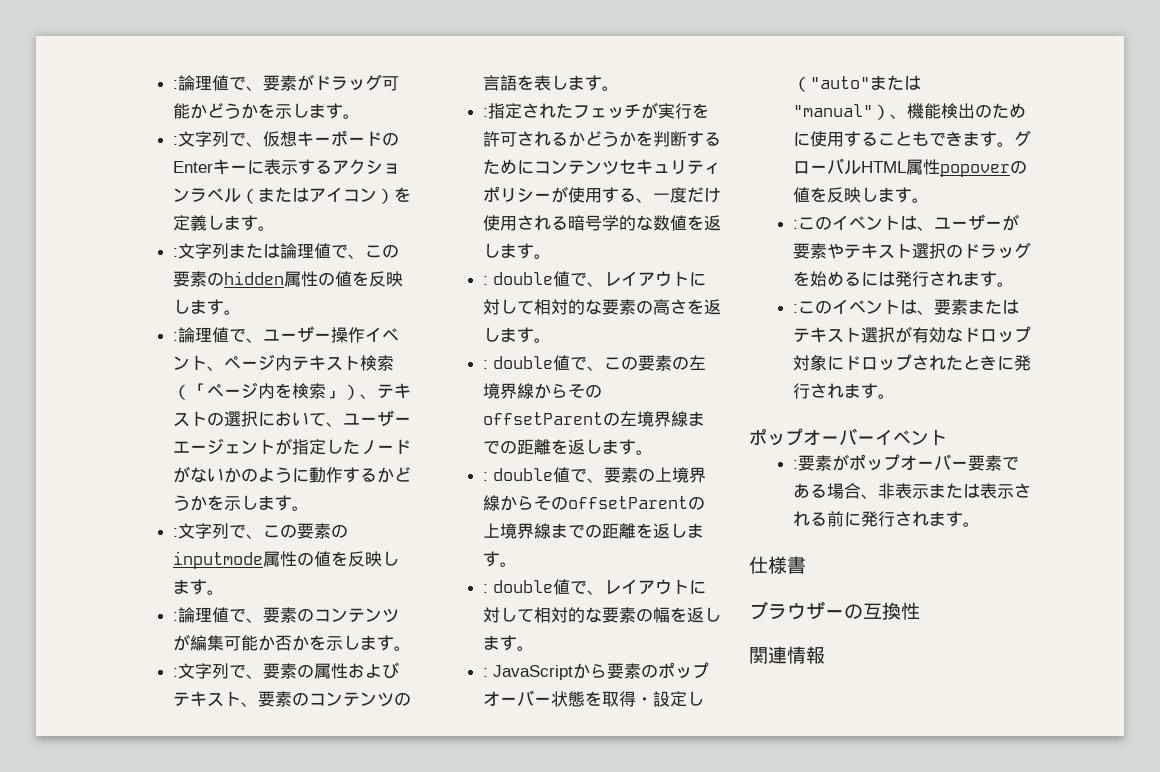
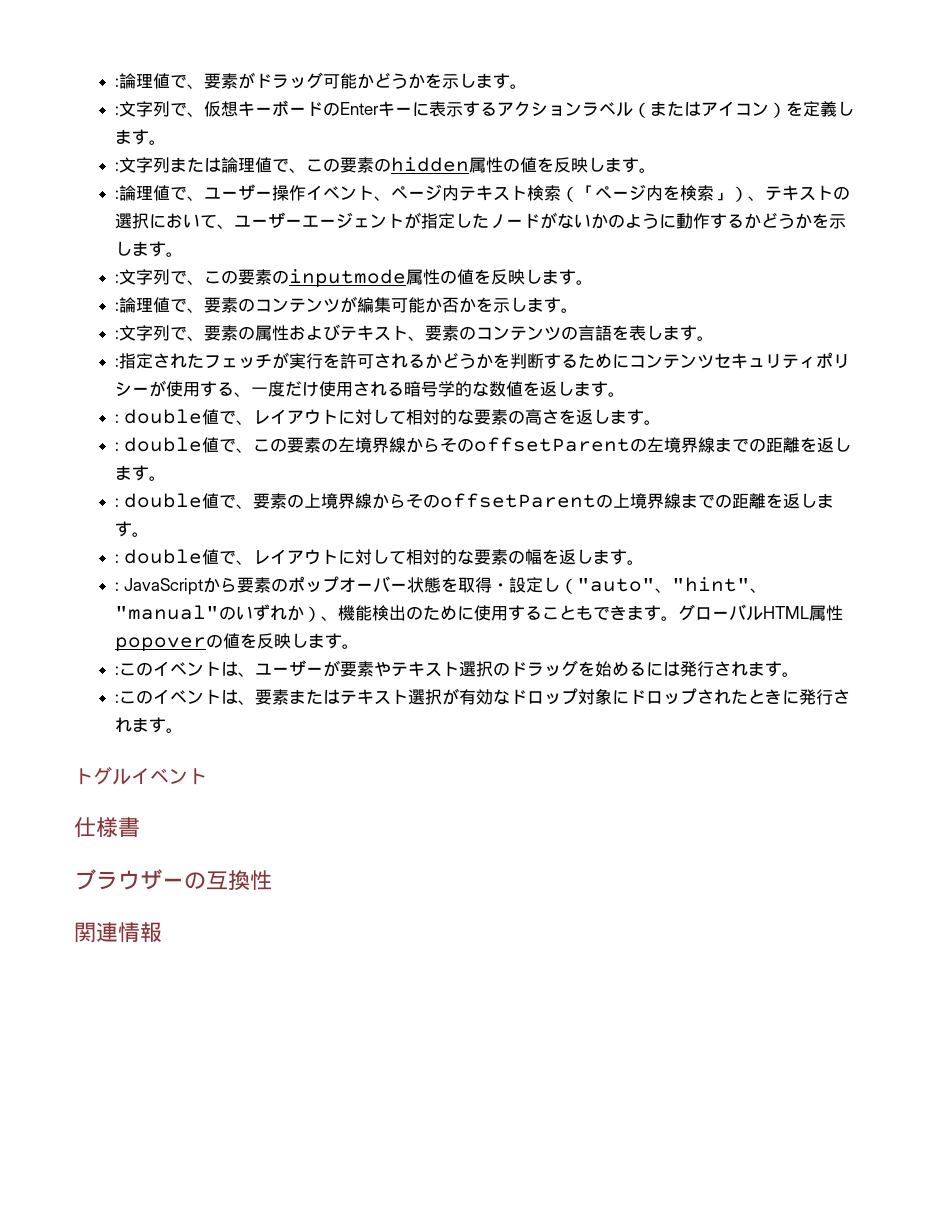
- : JavaScriptから要素のポップオーバー状態を取得・設定し（"auto"または"manual"）、機能検出のために使用することもできます。
+ : JavaScriptから要素のポップオーバー状態を取得・設定し（"auto"、"hint"、"manual"のいずれか）、機能検出のために使用することもできます。
- ポップオーバーイベント
- :要素がポップオーバー要素である場合、非表示または表示される前に発行されます。
+ トグルイベント

